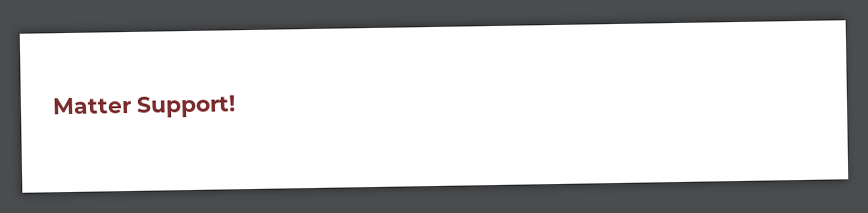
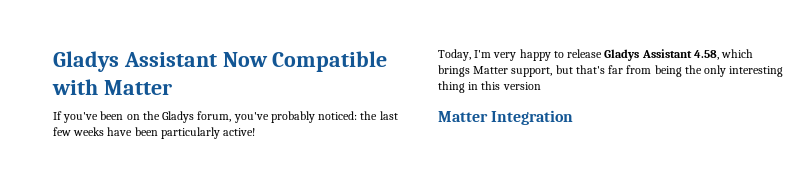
- Matter Support!
+ Gladys Assistant Now Compatible with Matter
+ If you've been on the Gladys forum, you've probably noticed: the last few weeks have been particularly active!
+ Today, I'm very happy to release Gladys Assistant 4.58, which brings Matter support, but that's far from being the only interesting thing in this version
+ Matter Integration

